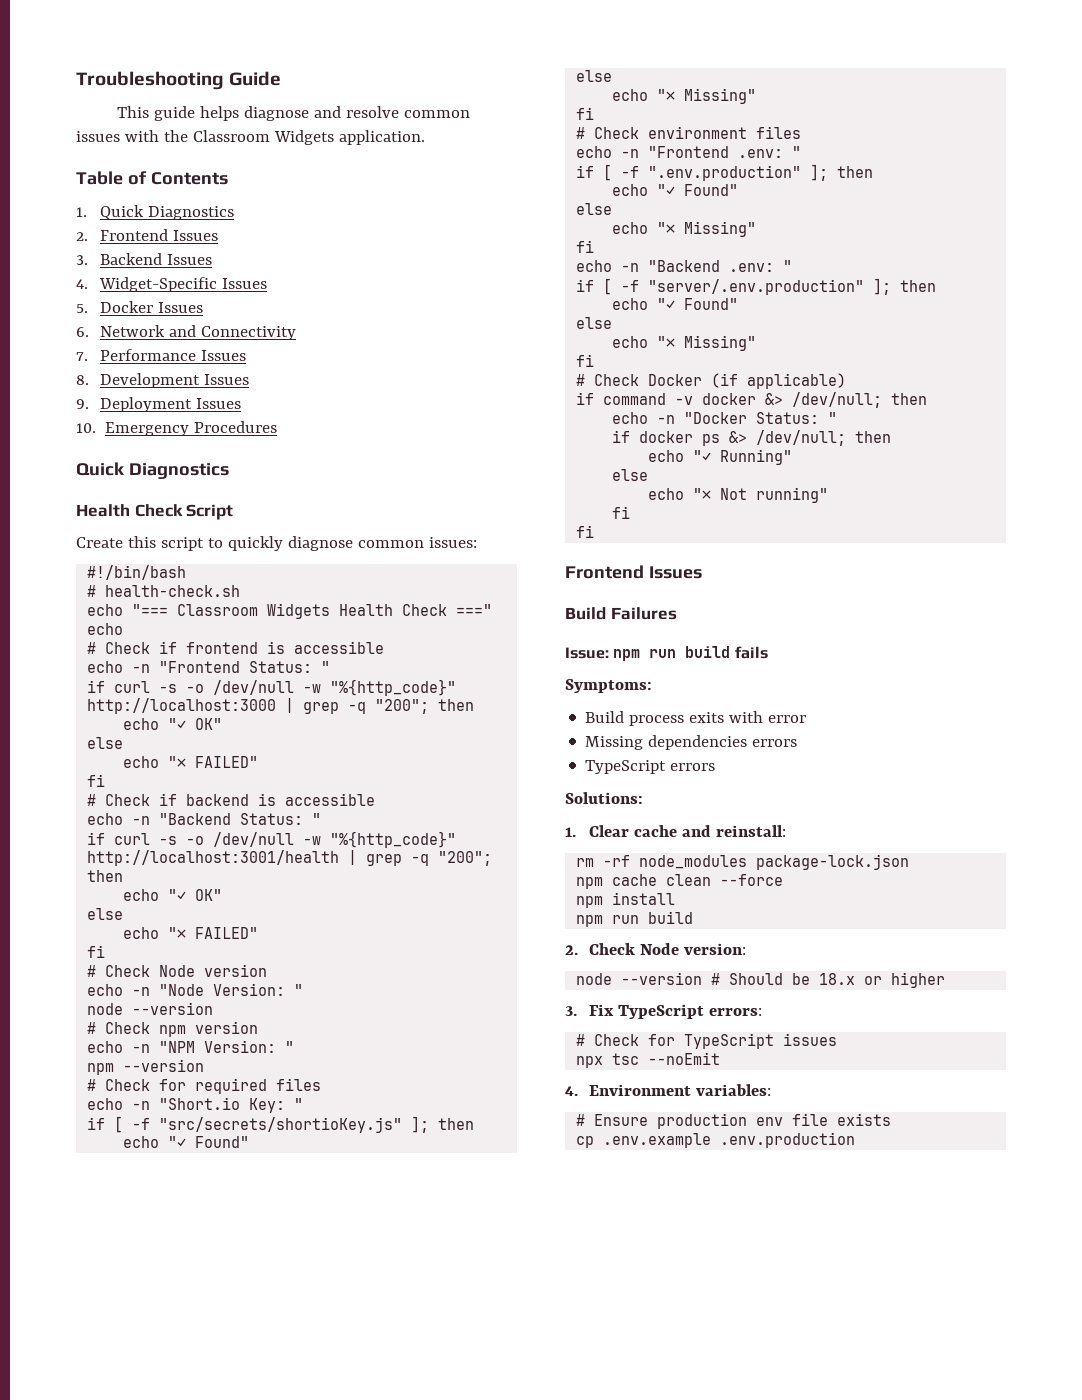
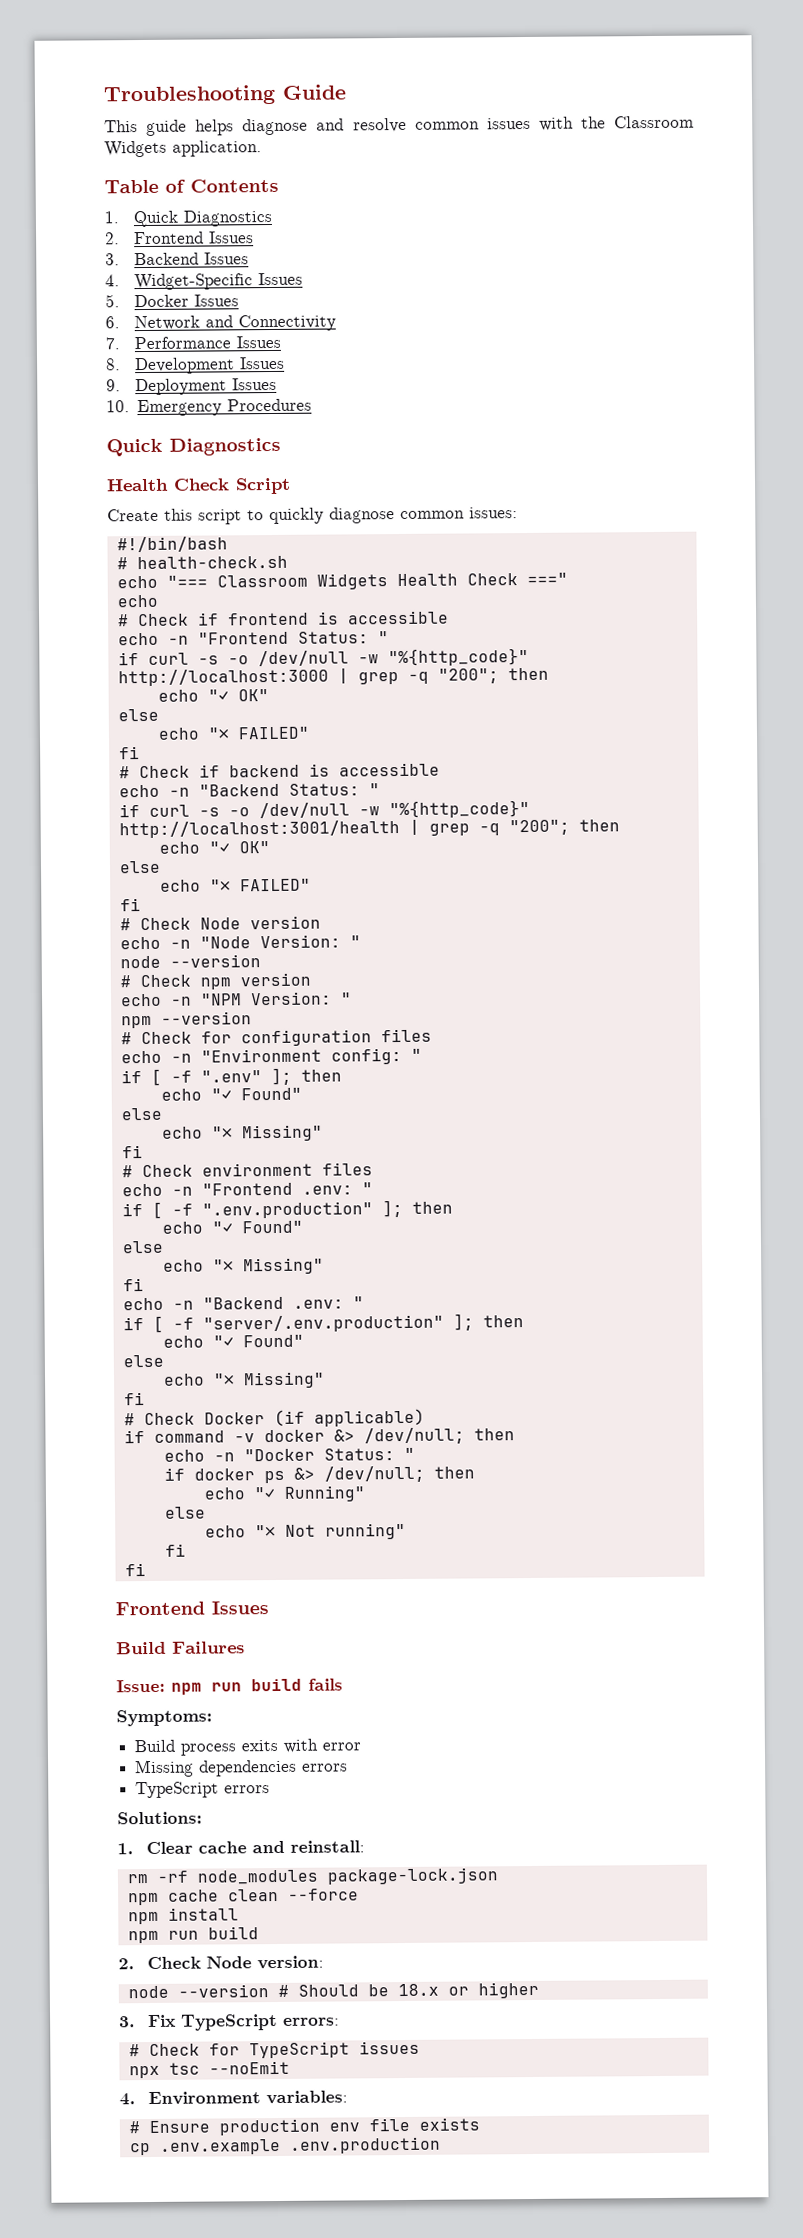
- # Check for required files
- echo -n "Short.io Key: "
- if [ -f "src/secrets/shortioKey.js" ]; then
+ # Check for configuration files
+ echo -n "Environment config: "
+ if [ -f ".env" ]; then

